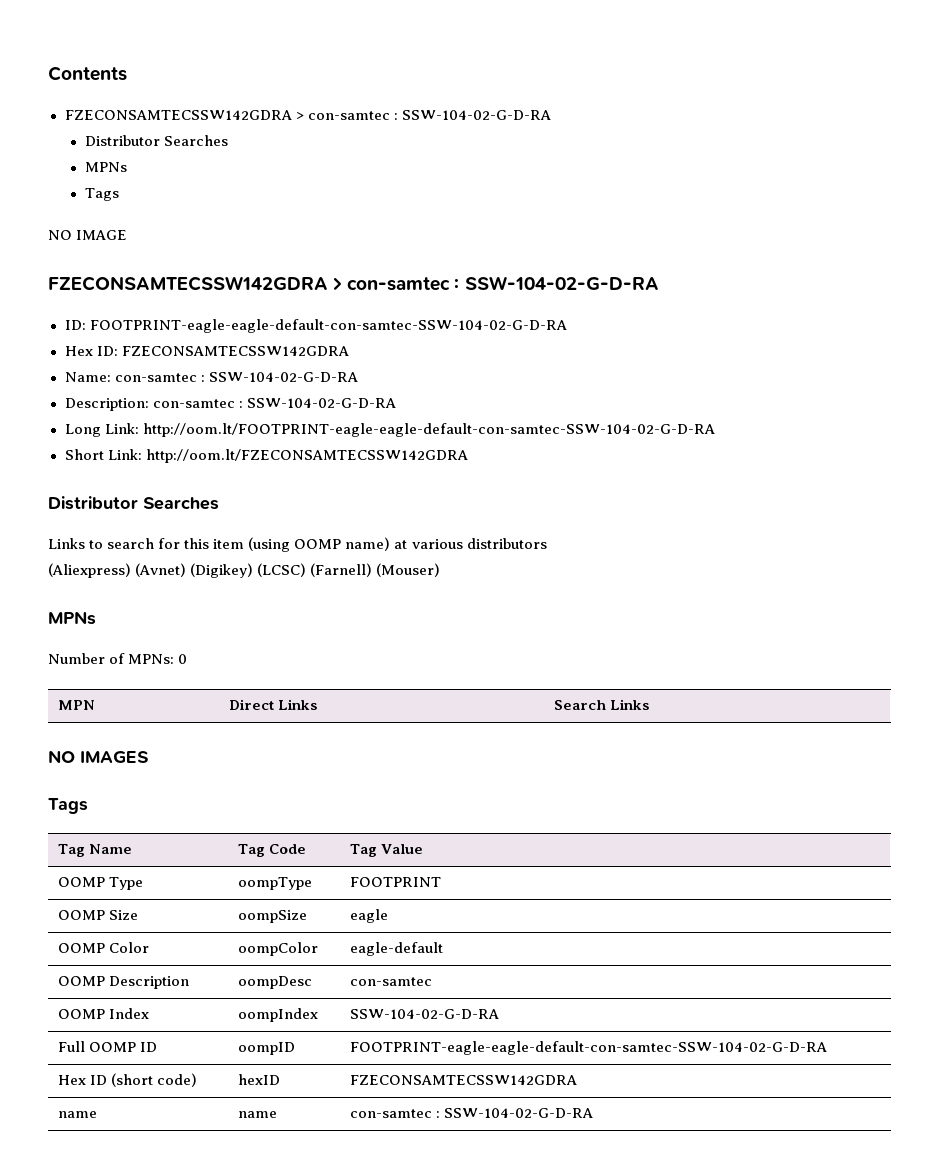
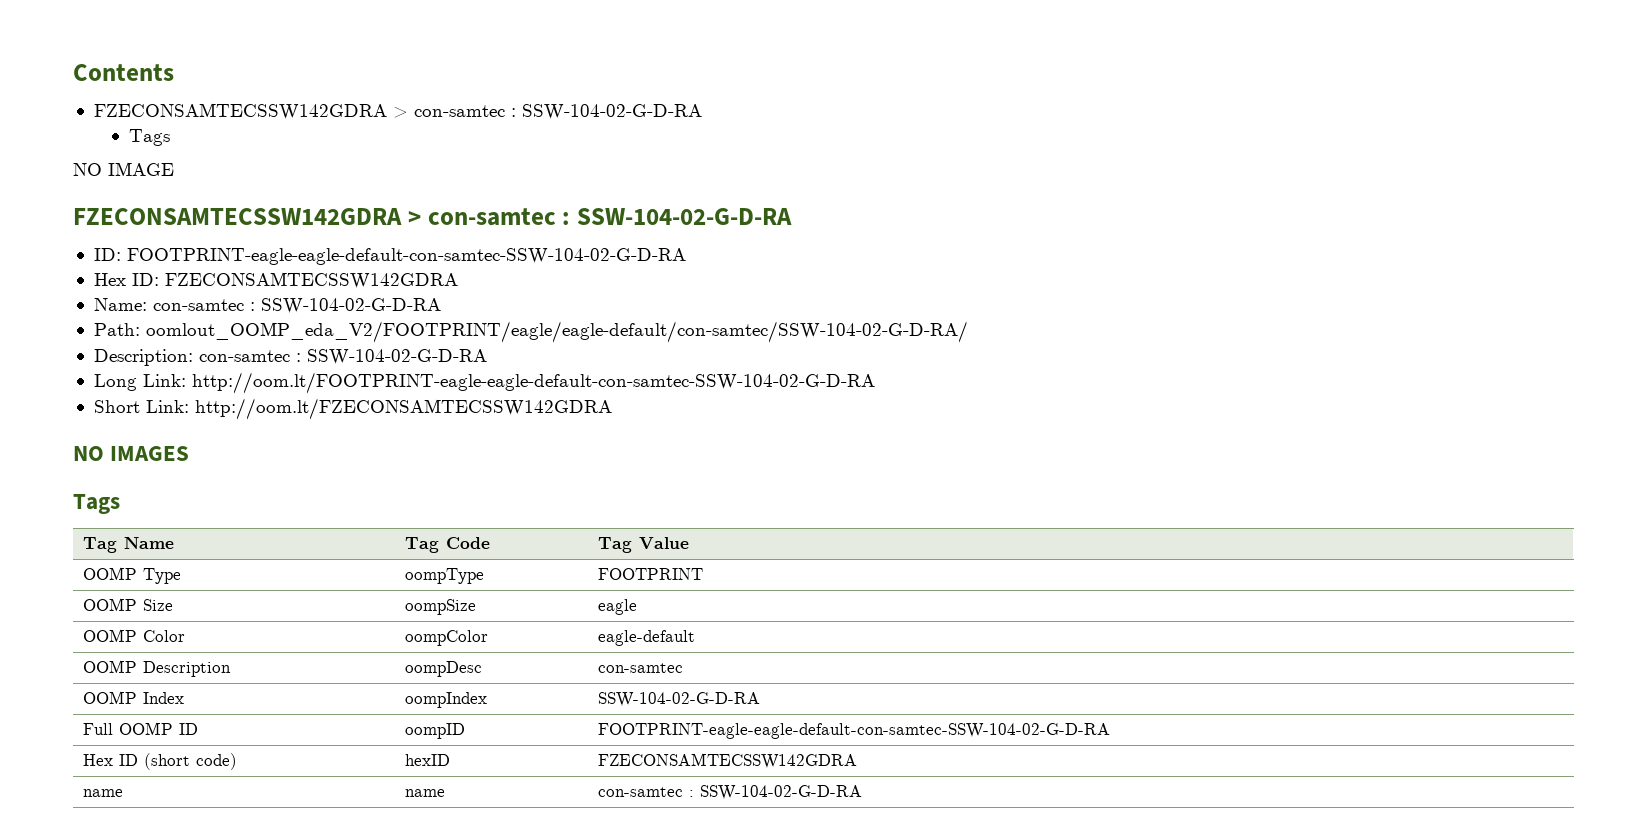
  Contents
  FZECONSAMTECSSW142GDRA > con-samtec : SSW-104-02-G-D-RA
- Distributor Searches
- MPNs
+ Path: oomlout_OOMP_eda_V2/FOOTPRINT/eagle/eagle-default/con-samtec/SSW-104-02-G-D-RA/
  Short Link: http://oom.lt/FZECONSAMTECSSW142GDRA
- Distributor Searches
- Links to search for this item (using OOMP name) at various distributors
- (Aliexpress) (Avnet) (Digikey) (LCSC) (Farnell) (Mouser)
- MPNs
- Number of MPNs: 0
- MPN | Direct Links | Search Links

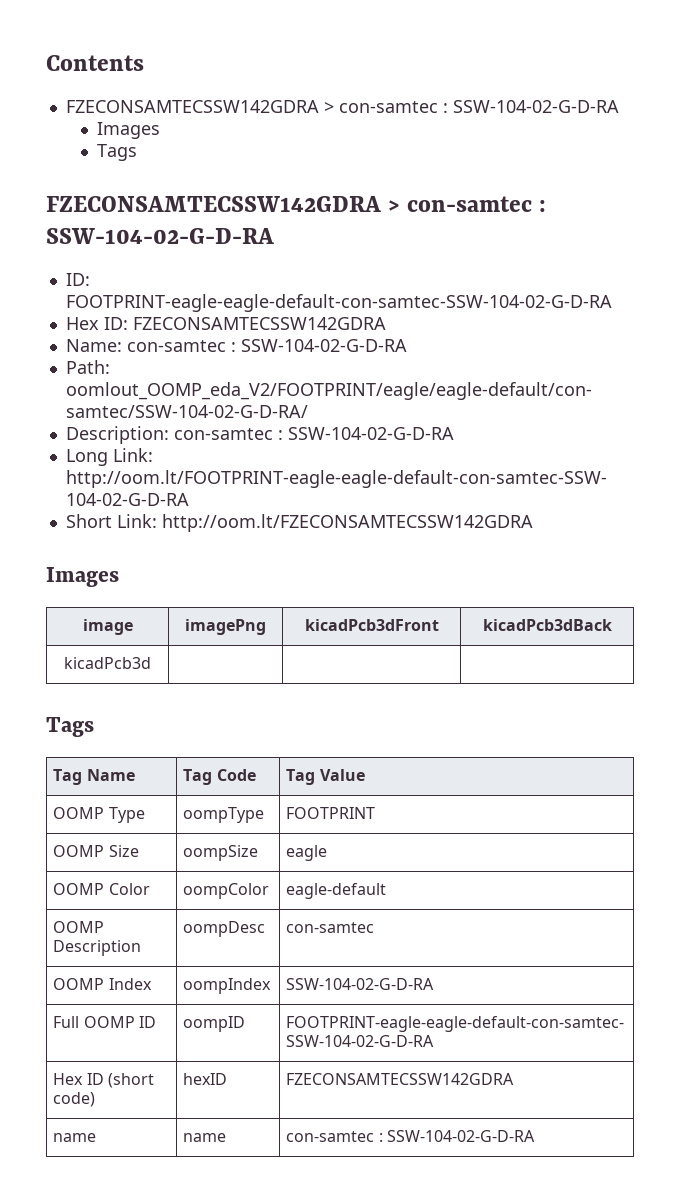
  Contents
  FZECONSAMTECSSW142GDRA > con-samtec : SSW-104-02-G-D-RA
+ Images
  Tags
- NO IMAGE
  Short Link: http://oom.lt/FZECONSAMTECSSW142GDRA
- NO IMAGES
+ Images
+ image | imagePng | kicadPcb3dFront | kicadPcb3dBack
+ kicadPcb3d | | |

